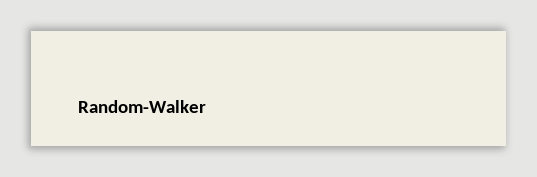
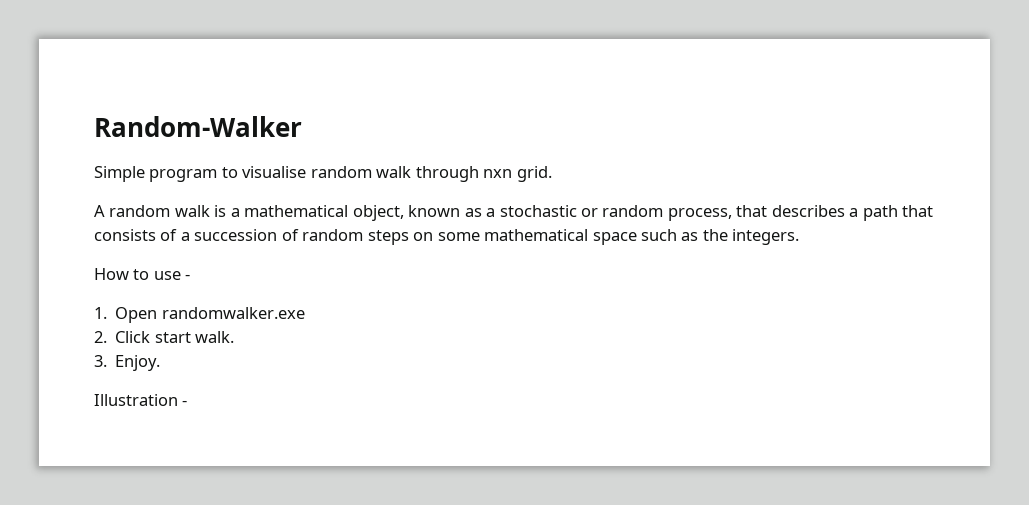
+ Simple program to visualise random walk through nxn grid.
+ A random walk is a mathematical object, known as a stochastic or random process, that describes a path that consists of a succession of random steps on some mathematical space such as the integers.
+ How to use -
+ 1. Open randomwalker.exe
+ 2. Click start walk.
+ 3. Enjoy.
+ Illustration -

